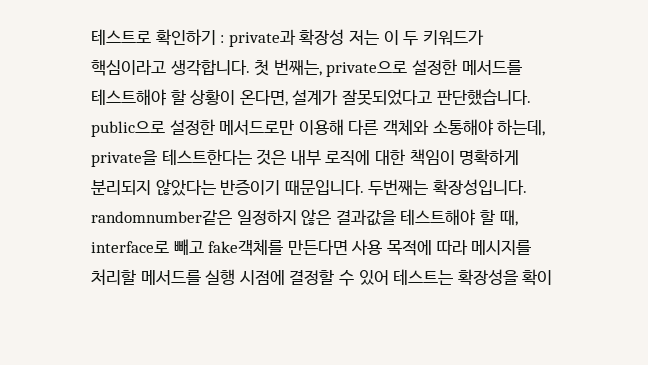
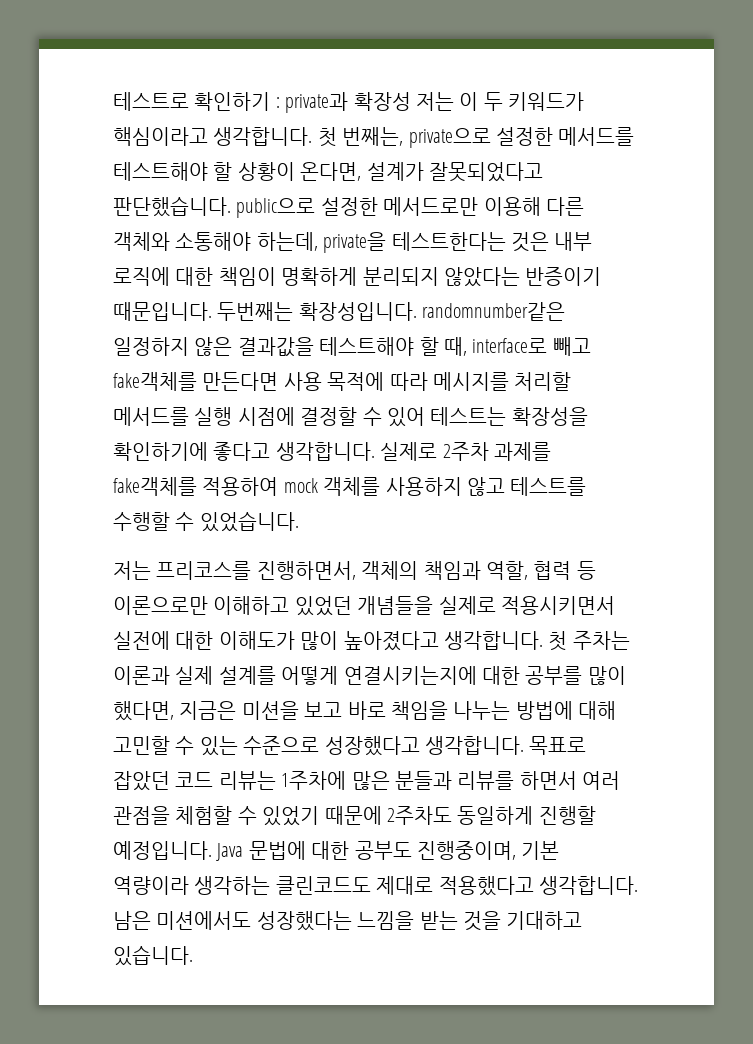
- 두번째는 확장성입니다. randomnumber같은 일정하지 않은 결과값을 테스트해야 할 때, interface로 빼고 fake객체를 만든다면 사용 목적에 따라 메시지를 처리할 메서드를 실행 시점에 결정할 수 있어 테스트는 확장성을 확이
+ 두번째는 확장성입니다. randomnumber같은 일정하지 않은 결과값을 테스트해야 할 때, interface로 빼고 fake객체를 만든다면 사용 목적에 따라 메시지를 처리할 메서드를 실행 시점에 결정할 수 있어 테스트는 확장성을 확인하기에 좋다고 생각합니다. 실제로 2주차 과제를 fake객체를 적용하여 mock 객체를 사용하지 않고 테스트를 수행할 수 있었습니다.
+ 저는 프리코스를 진행하면서, 객체의 책임과 역할, 협력 등 이론으로만 이해하고 있었던 개념들을 실제로 적용시키면서 실전에 대한 이해도가 많이 높아졌다고 생각합니다. 첫 주차는 이론과 실제 설계를 어떻게 연결시키는지에 대한 공부를 많이 했다면, 지금은 미션을 보고 바로 책임을 나누는 방법에 대해 고민할 수 있는 수준으로 성장했다고 생각합니다. 목표로 잡았던 코드 리뷰는 1주차에 많은 분들과 리뷰를 하면서 여러 관점을 체험할 수 있었기 때문에 2주차도 동일하게 진행할 예정입니다. Java 문법에 대한 공부도 진행중이며, 기본 역량이라 생각하는 클린코드도 제대로 적용했다고 생각합니다. 남은 미션에서도 성장했다는 느낌을 받는 것을 기대하고 있습니다.

